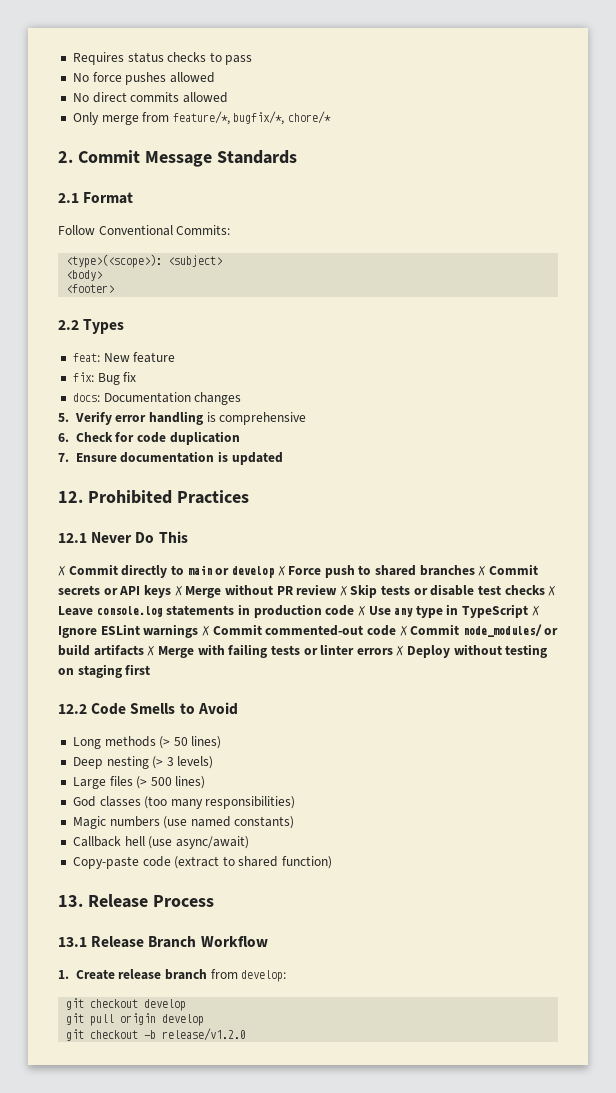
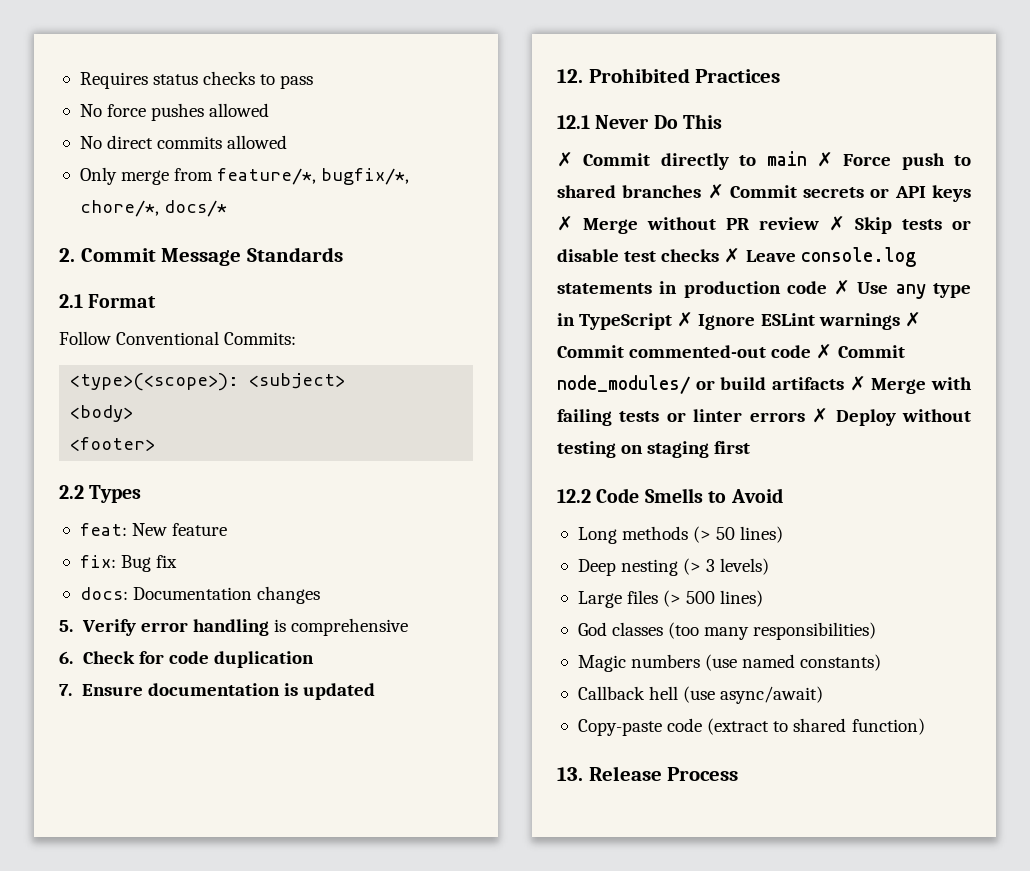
- Only merge from feature/*, bugfix/*, chore/*
+ Only merge from feature/*, bugfix/*, chore/*, docs/*
- ✗ Commit directly to main or develop ✗ Force push to shared branches ✗ Commit secrets or API keys ✗ Merge without PR review ✗ Skip tests or disable test checks ✗ Leave console.log statements in production code ✗ Use any type in TypeScript ✗ Ignore ESLint warnings ✗ Commit commented-out code ✗ Commit node_modules/ or build artifacts ✗ Merge with failing tests or linter errors ✗ Deploy without testing on staging first
+ ✗ Commit directly to main ✗ Force push to shared branches ✗ Commit secrets or API keys ✗ Merge without PR review ✗ Skip tests or disable test checks ✗ Leave console.log statements in production code ✗ Use any type in TypeScript ✗ Ignore ESLint warnings ✗ Commit commented-out code ✗ Commit node_modules/ or build artifacts ✗ Merge with failing tests or linter errors ✗ Deploy without testing on staging first
- 13.1 Release Branch Workflow
- 1. Create release branch from develop:
- git checkout develop
- git pull origin develop
- git checkout -b release/v1.2.0

